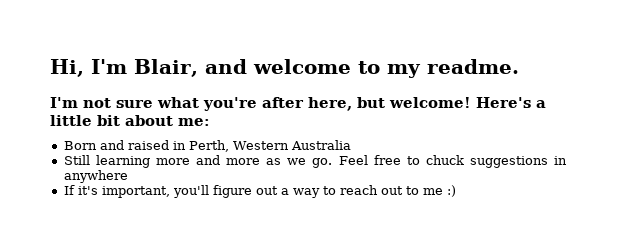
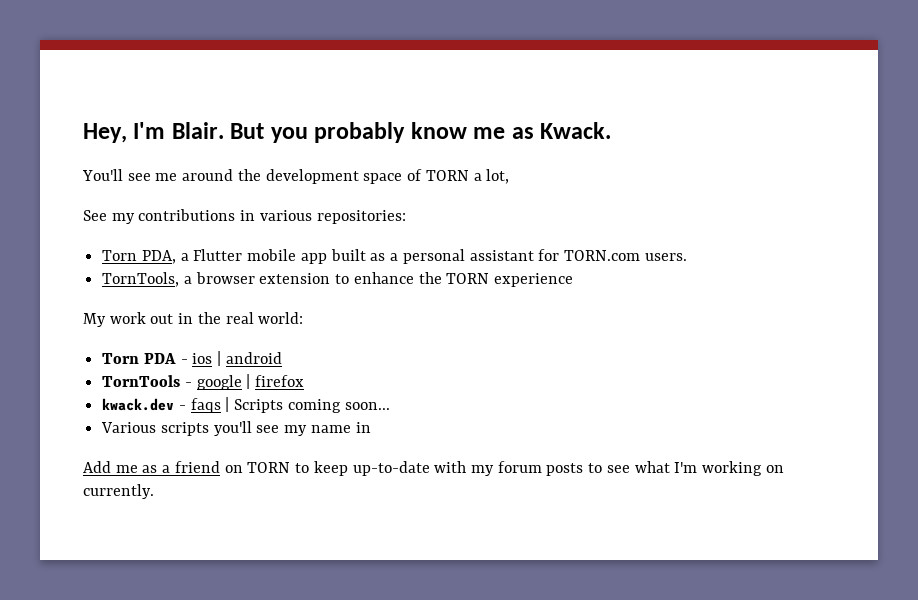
- Hi, I'm Blair, and welcome to my readme.
- I'm not sure what you're after here, but welcome! Here's a little bit about me:
- Born and raised in Perth, Western Australia
- Still learning more and more as we go. Feel free to chuck suggestions in anywhere
- If it's important, you'll figure out a way to reach out to me :)
+ Hey, I'm Blair. But you probably know me as Kwack.
+ You'll see me around the development space of TORN a lot,
+ See my contributions in various repositories:
+ Torn PDA, a Flutter mobile app built as a personal assistant for TORN.com users.
+ TornTools, a browser extension to enhance the TORN experience
+ My work out in the real world:
+ Torn PDA - ios | android
+ TornTools - google | firefox
+ kwack.dev - faqs | Scripts coming soon...
+ Various scripts you'll see my name in
+ Add me as a friend on TORN to keep up-to-date with my forum posts to see what I'm working on currently.

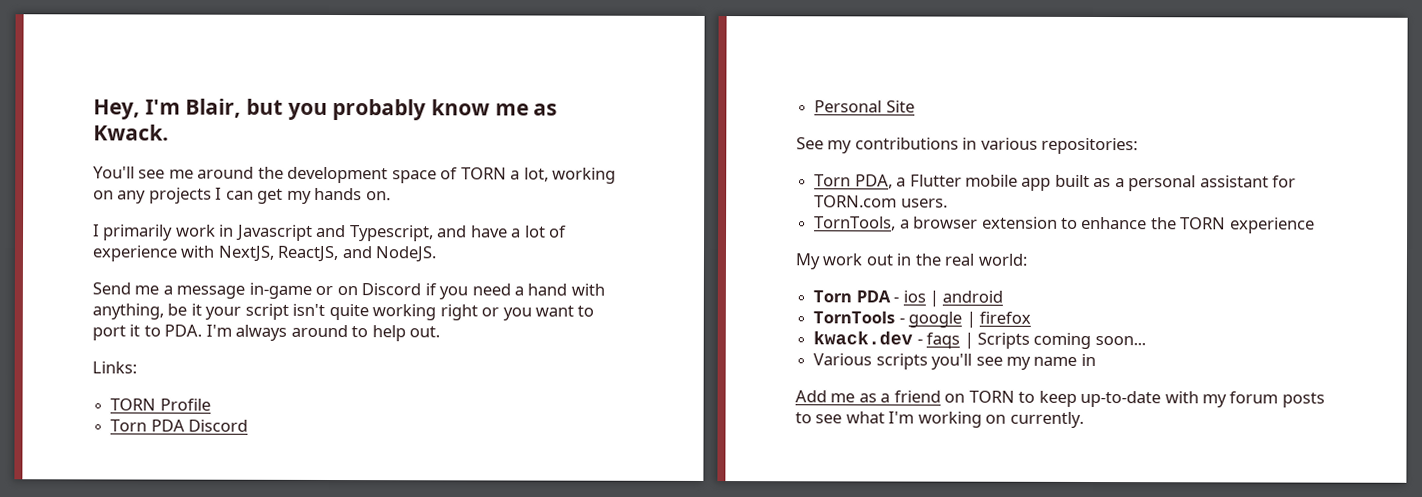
- Hey, I'm Blair. But you probably know me as Kwack.
+ Hey, I'm Blair, but you probably know me as Kwack.
- You'll see me around the development space of TORN a lot,
+ You'll see me around the development space of TORN a lot, working on any projects I can get my hands on.
+ I primarily work in Javascript and Typescript, and have a lot of experience with NextJS, ReactJS, and NodeJS.
+ Send me a message in-game or on Discord if you need a hand with anything, be it your script isn't quite working right or you want to port it to PDA. I'm always around to help out.
+ Links:
+ TORN Profile
+ Torn PDA Discord
+ Personal Site

